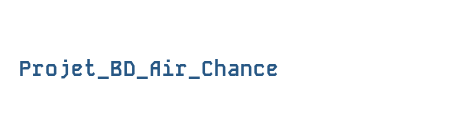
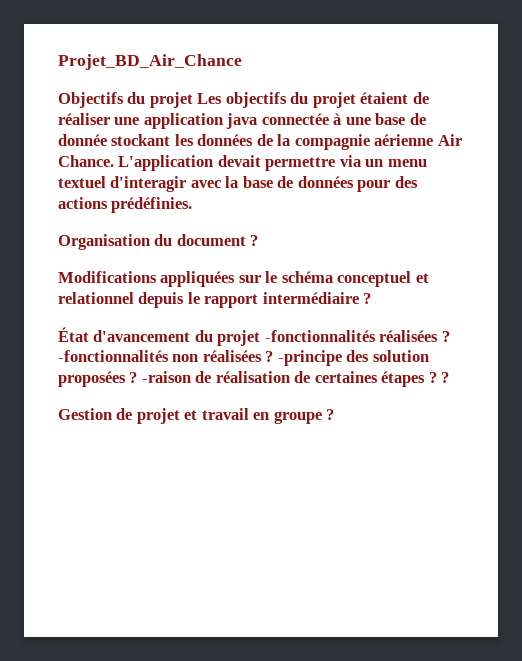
+ Objectifs du projet Les objectifs du projet étaient de réaliser une application java connectée à une base de donnée stockant les données de la compagnie aérienne Air Chance. L'application devait permettre via un menu textuel d'interagir avec la base de données pour des actions prédéfinies.
+ Organisation du document ?
+ Modifications appliquées sur le schéma conceptuel et relationnel depuis le rapport intermédiaire ?
+ État d'avancement du projet -fonctionnalités réalisées ? -fonctionnalités non réalisées ? -principe des solution proposées ? -raison de réalisation de certaines étapes ? ?
+ Gestion de projet et travail en groupe ?

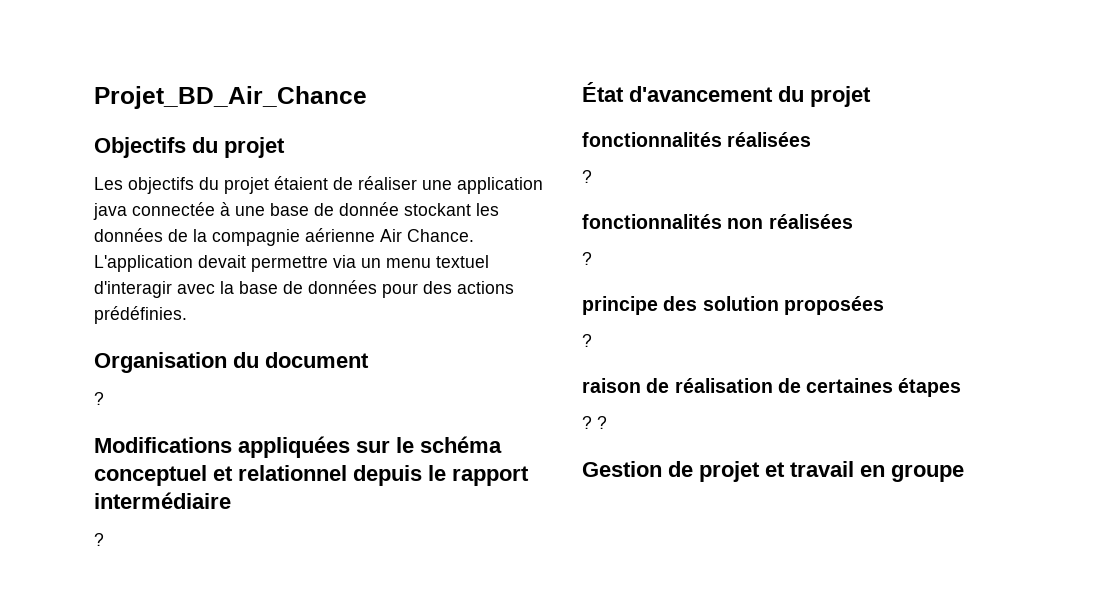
- Objectifs du projet Les objectifs du projet étaient de réaliser une application java connectée à une base de donnée stockant les données de la compagnie aérienne Air Chance.
+ Objectifs du projet
+ Les objectifs du projet étaient de réaliser une application java connectée à une base de donnée stockant les données de la compagnie aérienne Air Chance.
- Organisation du document ?
+ Organisation du document
+ ?
- Modifications appliquées sur le schéma conceptuel et relationnel depuis le rapport intermédiaire ?
+ Modifications appliquées sur le schéma conceptuel et relationnel depuis le rapport intermédiaire
+ ?
- État d'avancement du projet -fonctionnalités réalisées ? -fonctionnalités non réalisées ? -principe des solution proposées ? -raison de réalisation de certaines étapes ?
+ État d'avancement du projet
+ fonctionnalités réalisées
+ ?
+ fonctionnalités non réalisées
+ ?
+ principe des solution proposées
+ ?
+ raison de réalisation de certaines étapes
+ ?
- Gestion de projet et travail en groupe ?
+ Gestion de projet et travail en groupe

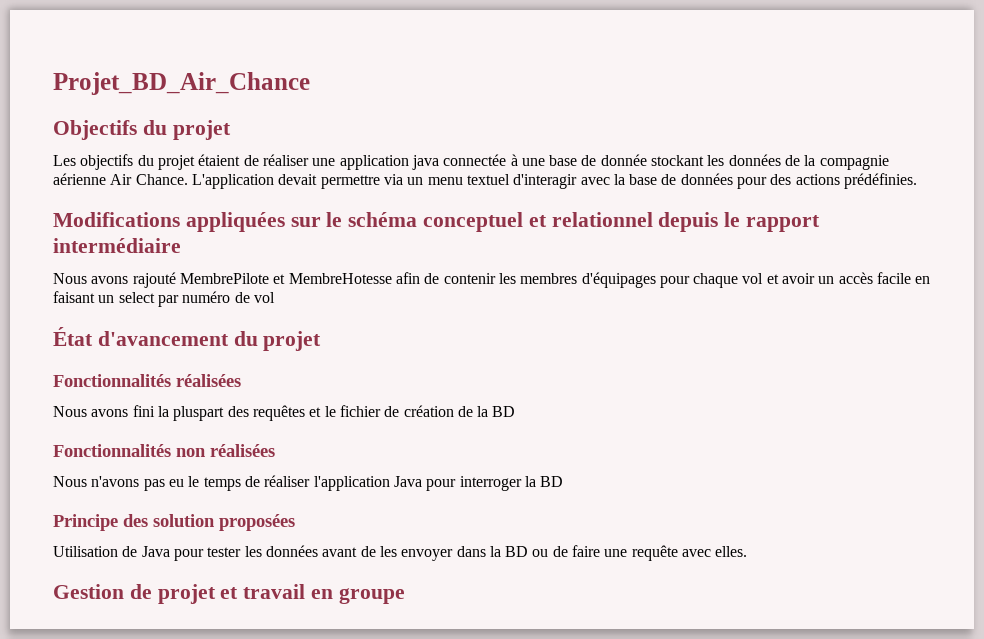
- Organisation du document
- ?
  Modifications appliquées sur le schéma conceptuel et relationnel depuis le rapport intermédiaire
- ?
+ Nous avons rajouté MembrePilote et MembreHotesse afin de contenir les membres d'équipages pour chaque vol et avoir un accès facile en faisant un select par numéro de vol
- fonctionnalités réalisées
- ?
- fonctionnalités non réalisées
- ?
- principe des solution proposées
- ?
- raison de réalisation de certaines étapes
- ? ?
+ Fonctionnalités réalisées
+ Nous avons fini la pluspart des requêtes et le fichier de création de la BD
+ Fonctionnalités non réalisées
+ Nous n'avons pas eu le temps de réaliser l'application Java pour interroger la BD
+ Principe des solution proposées
+ Utilisation de Java pour tester les données avant de les envoyer dans la BD ou de faire une requête avec elles.

